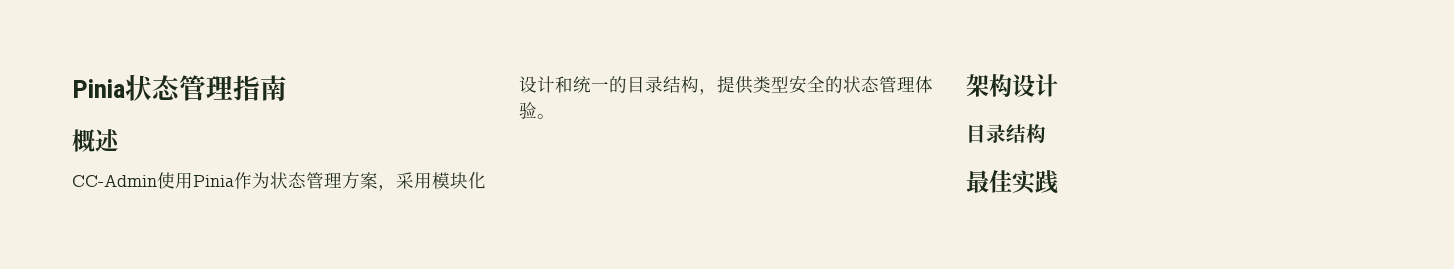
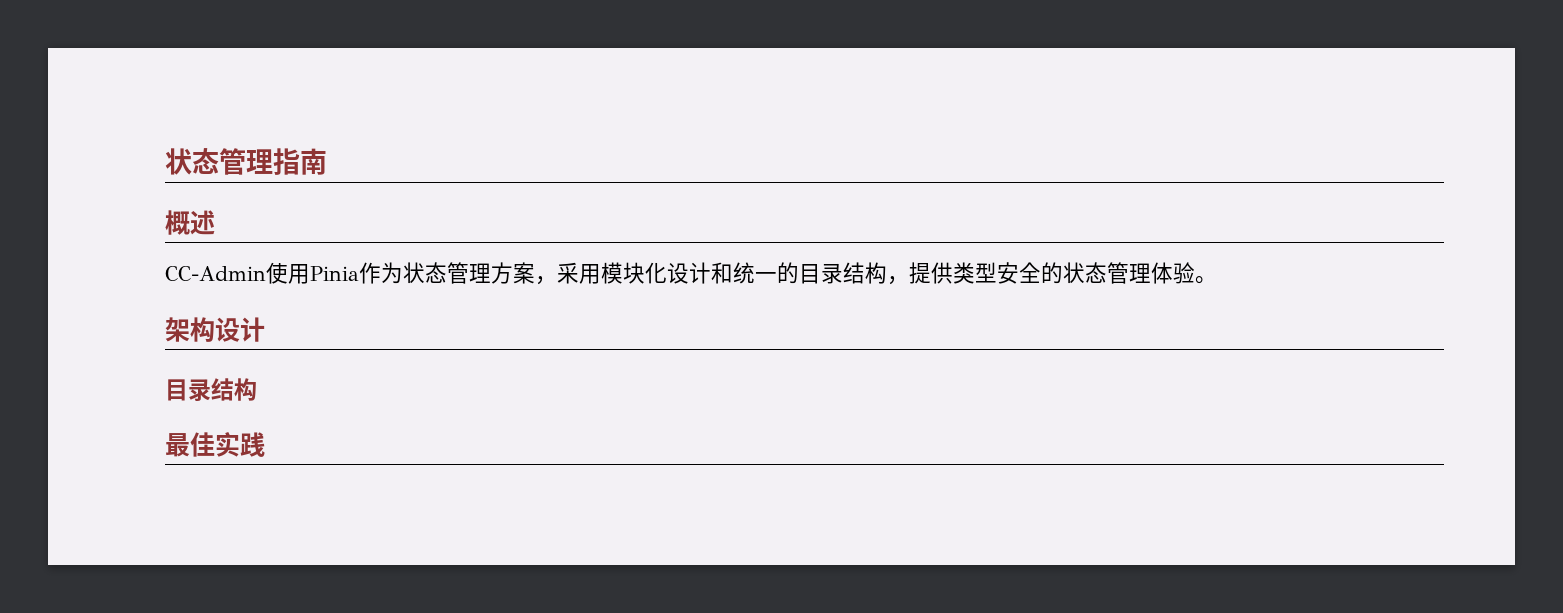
- Pinia状态管理指南
+ 状态管理指南

